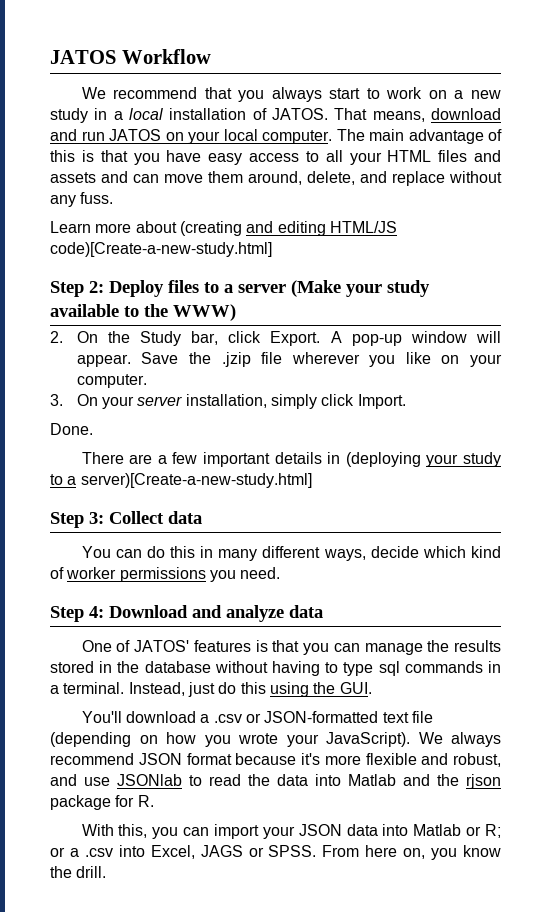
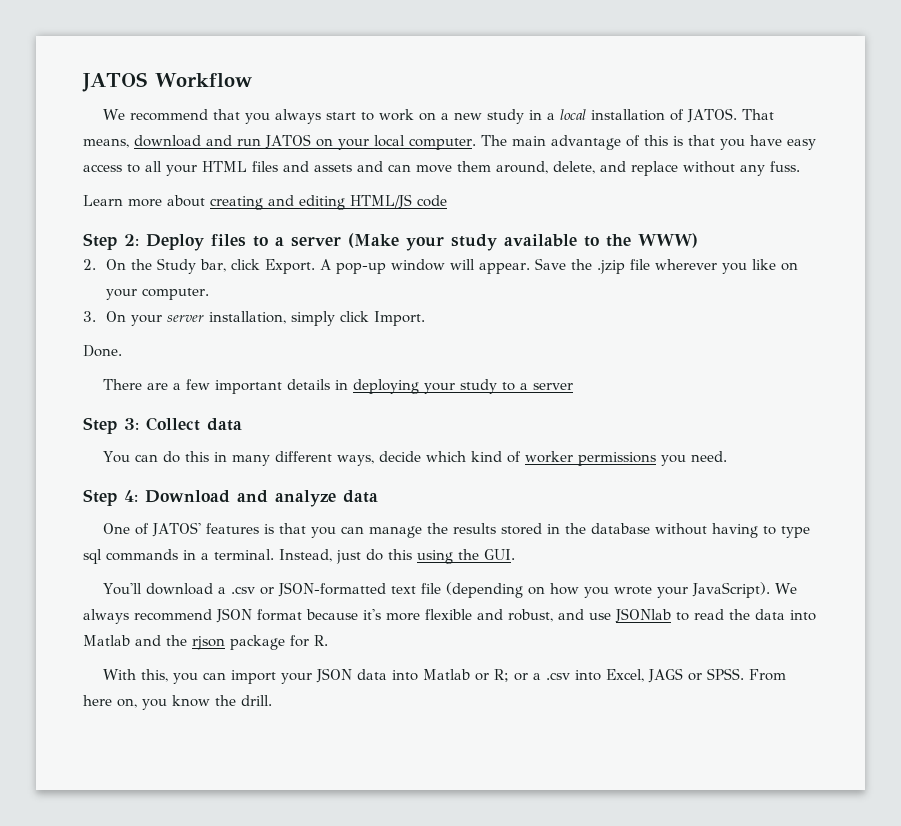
- Learn more about (creating and editing HTML/JS code)[Create-a-new-study.html]
+ Learn more about creating and editing HTML/JS code
- There are a few important details in (deploying your study to a server)[Create-a-new-study.html]
+ There are a few important details in deploying your study to a server

